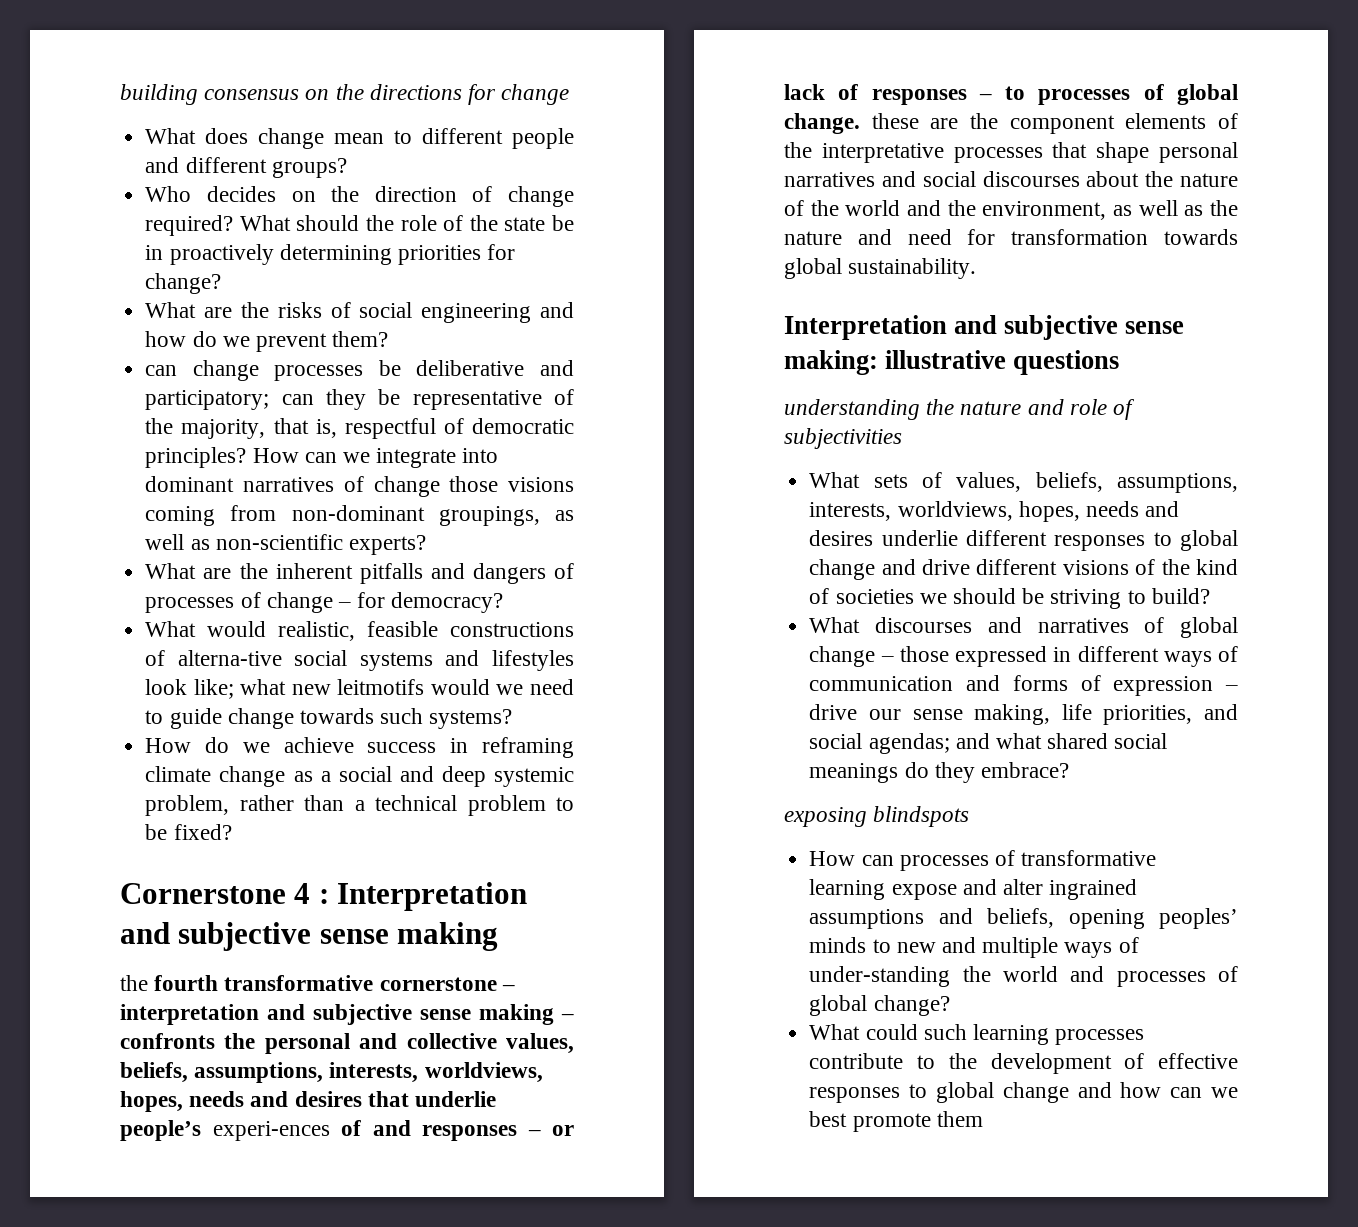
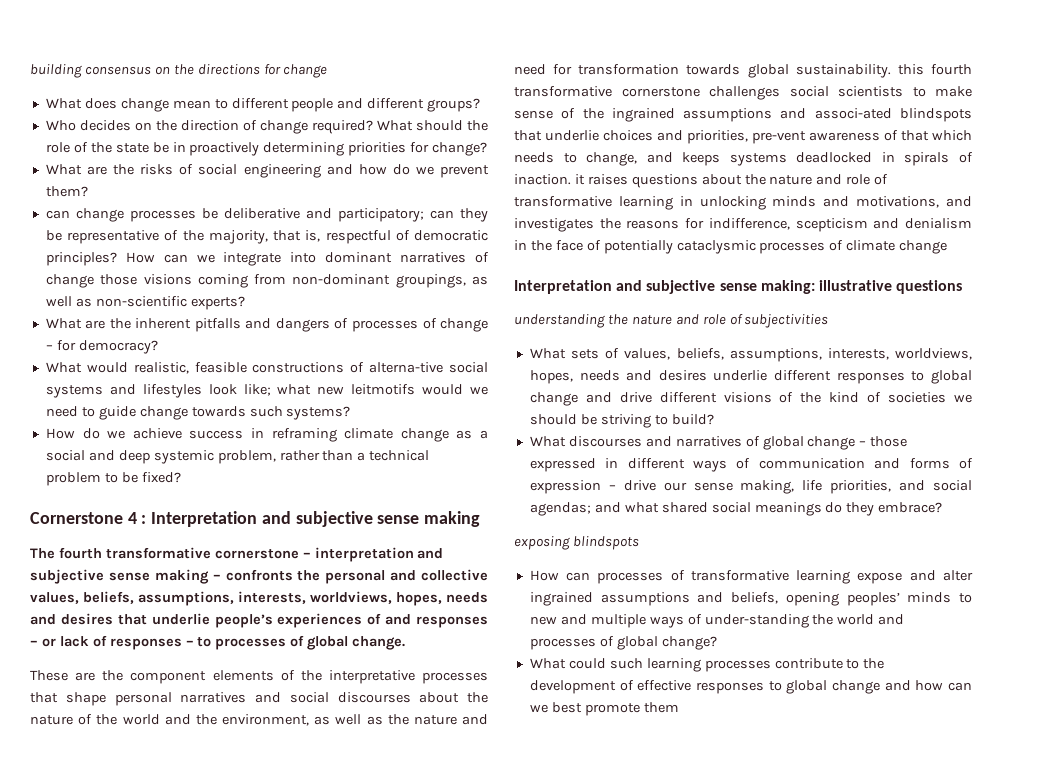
- the fourth transformative cornerstone – interpretation and subjective sense making – confronts the personal and collective values, beliefs, assumptions, interests, worldviews, hopes, needs and desires that underlie people’s experi-ences of and responses – or lack of responses – to processes of global change. these are the component elements of the interpretative processes that shape personal narratives and social discourses about the nature of the world and the environment, as well as the nature and need for transformation towards global sustainability.
+ The fourth transformative cornerstone – interpretation and subjective sense making – confronts the personal and collective values, beliefs, assumptions, interests, worldviews, hopes, needs and desires that underlie people’s experiences of and responses – or lack of responses – to processes of global change.
+ These are the component elements of the interpretative processes that shape personal narratives and social discourses about the nature of the world and the environment, as well as the nature and need for transformation towards global sustainability. this fourth transformative cornerstone challenges social scientists to make sense of the ingrained assumptions and associ-ated blindspots that underlie choices and priorities, pre-vent awareness of that which needs to change, and keeps systems deadlocked in spirals of inaction. it raises questions about the nature and role of transformative learning in unlocking minds and motivations, and investigates the reasons for indifference, scepticism and denialism in the face of potentially cataclysmic processes of climate change

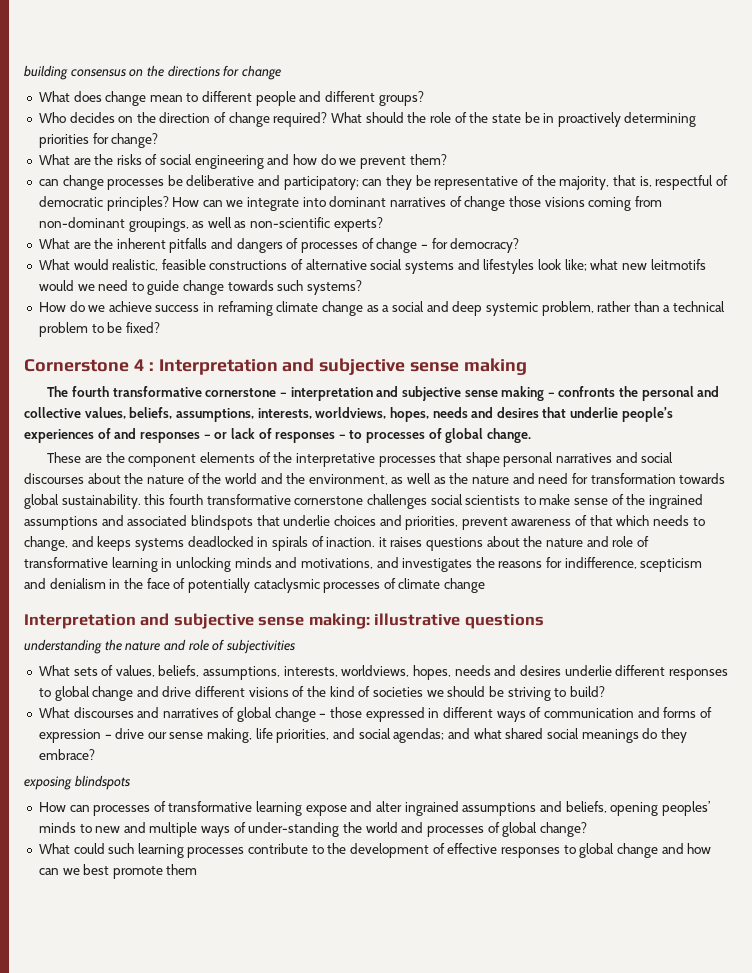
- What would realistic, feasible constructions of alterna-tive social systems and lifestyles look like; what new leitmotifs would we need to guide change towards such systems?
+ What would realistic, feasible constructions of alternative social systems and lifestyles look like; what new leitmotifs would we need to guide change towards such systems?
- These are the component elements of the interpretative processes that shape personal narratives and social discourses about the nature of the world and the environment, as well as the nature and need for transformation towards global sustainability. this fourth transformative cornerstone challenges social scientists to make sense of the ingrained assumptions and associ-ated blindspots that underlie choices and priorities, pre-vent awareness of that which needs to change, and keeps systems deadlocked in spirals of inaction. it raises questions about the nature and role of transformative learning in unlocking minds and motivations, and investigates the reasons for indifference, scepticism and denialism in the face of potentially cataclysmic processes of climate change
+ These are the component elements of the interpretative processes that shape personal narratives and social discourses about the nature of the world and the environment, as well as the nature and need for transformation towards global sustainability. this fourth transformative cornerstone challenges social scientists to make sense of the ingrained assumptions and associated blindspots that underlie choices and priorities, prevent awareness of that which needs to change, and keeps systems deadlocked in spirals of inaction. it raises questions about the nature and role of transformative learning in unlocking minds and motivations, and investigates the reasons for indifference, scepticism and denialism in the face of potentially cataclysmic processes of climate change

